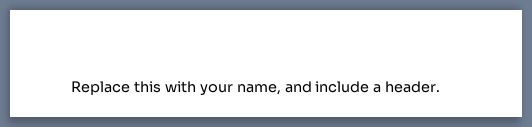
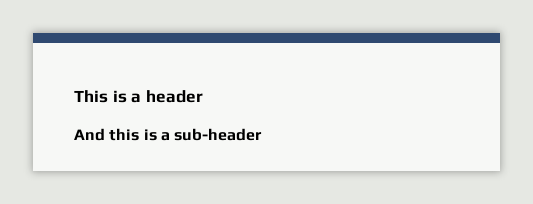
- Replace this with your name, and include a header.
+ This is a header
+ And this is a sub-header

